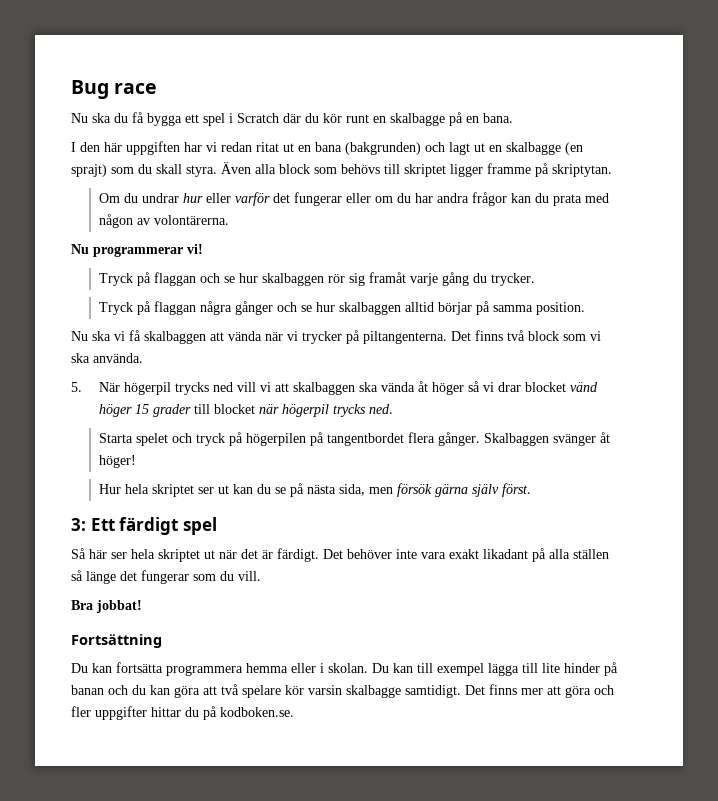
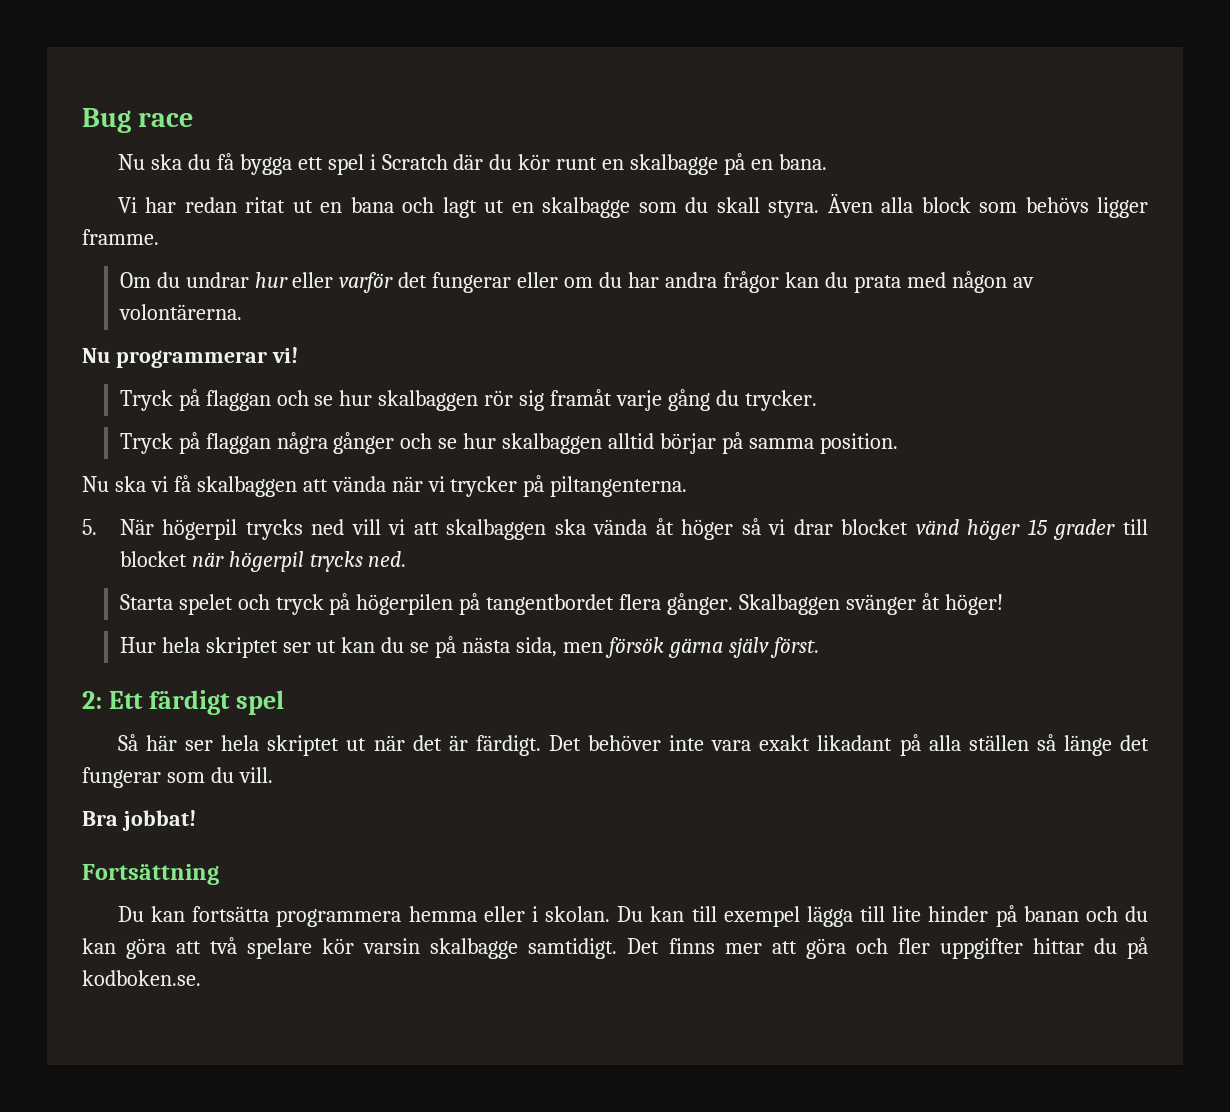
- I den här uppgiften har vi redan ritat ut en bana (bakgrunden) och lagt ut en skalbagge (en sprajt) som du skall styra.
+ Vi har redan ritat ut en bana och lagt ut en skalbagge som du skall styra.
- Även alla block som behövs till skriptet ligger framme på skriptytan.
+ Även alla block som behövs ligger framme.
- Det finns två block som vi ska använda.
- 3: Ett färdigt spel
+ 2: Ett färdigt spel

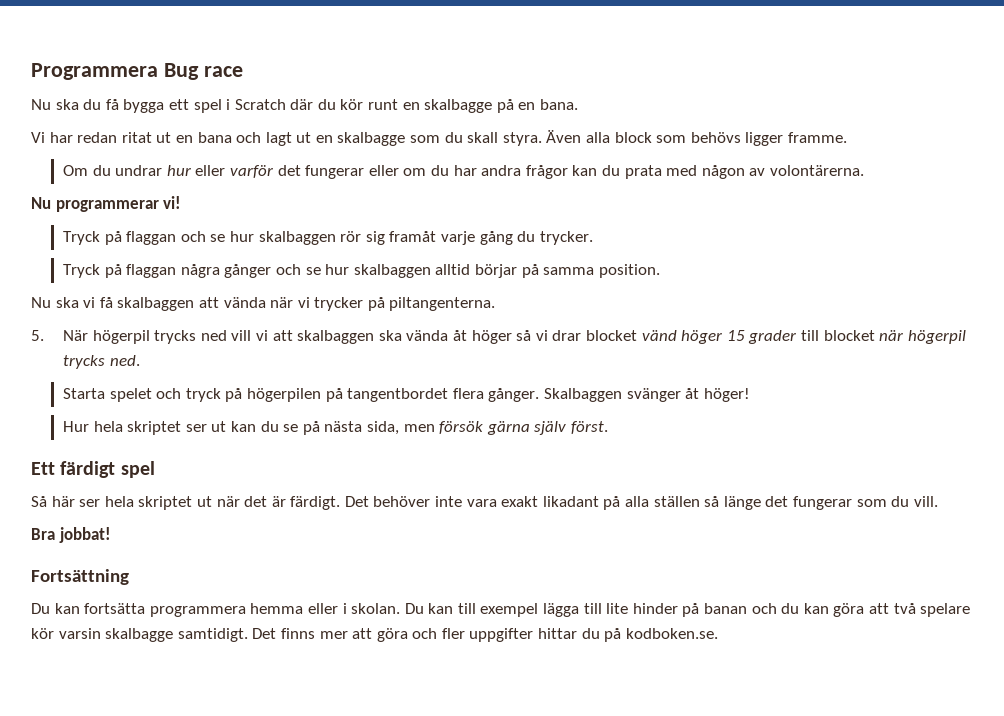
- Bug race
+ Programmera Bug race
- 2: Ett färdigt spel
+ Ett färdigt spel

